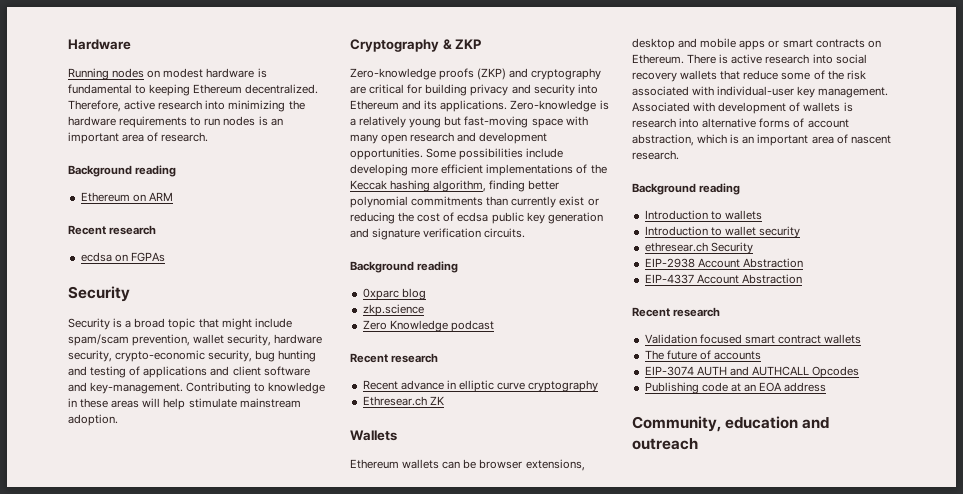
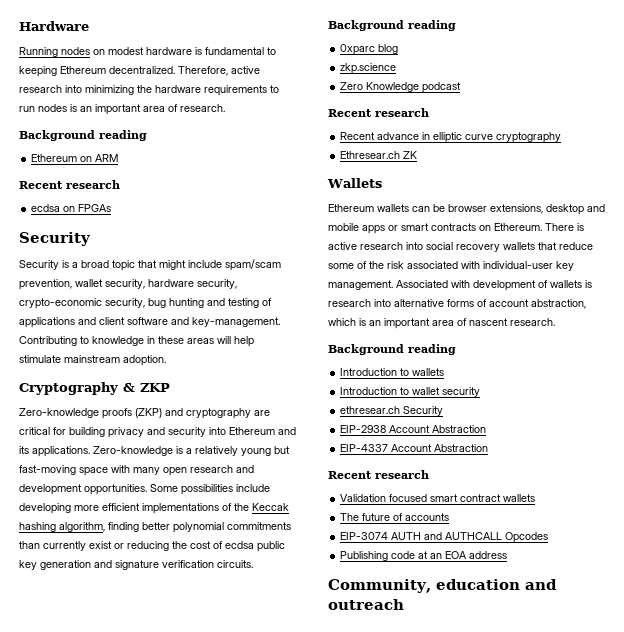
- ecdsa on FGPAs
+ ecdsa on FPGAs

